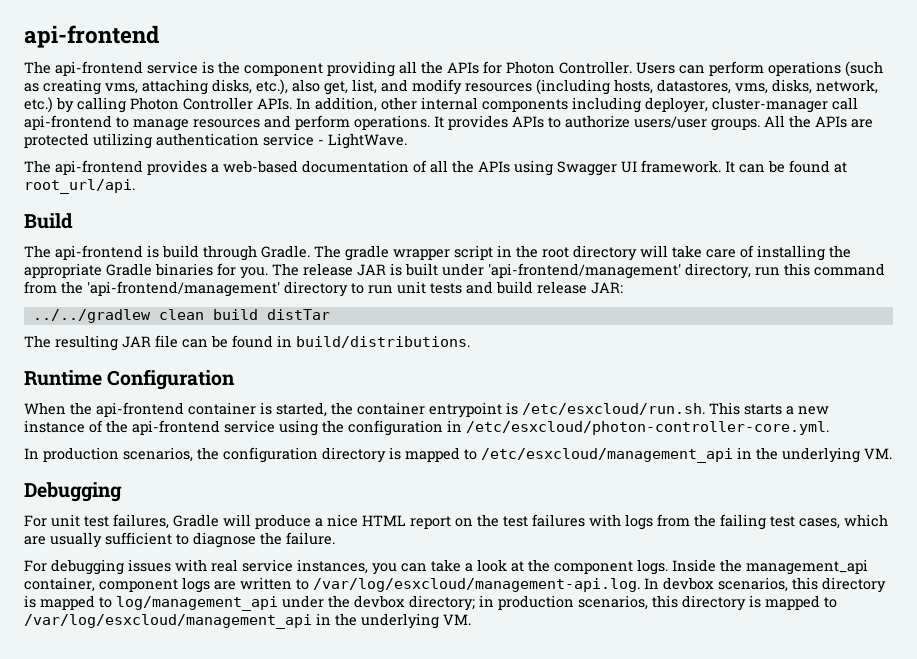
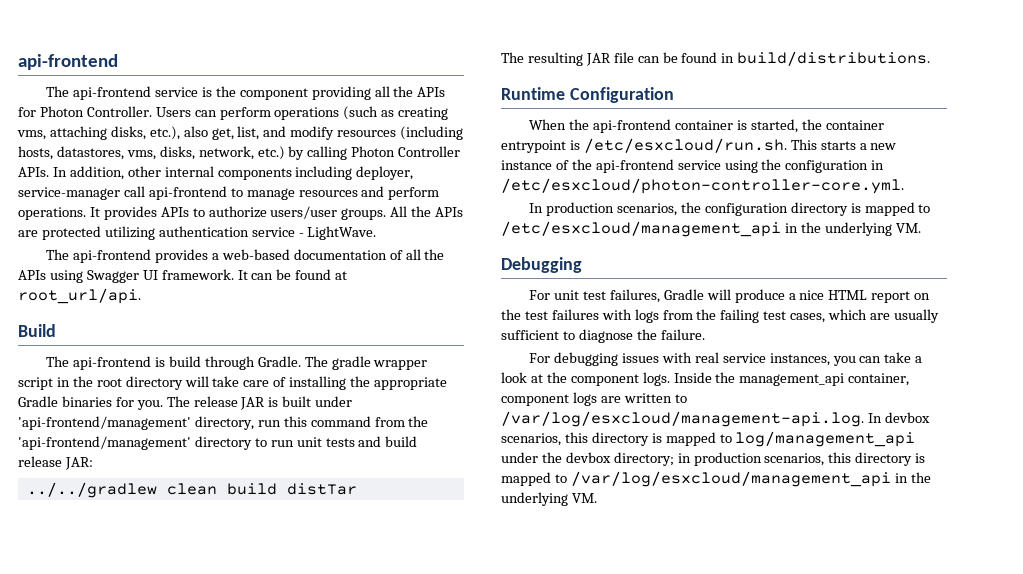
- In addition, other internal components including deployer, cluster-manager call api-frontend to manage resources and perform operations.
+ In addition, other internal components including deployer, service-manager call api-frontend to manage resources and perform operations.

